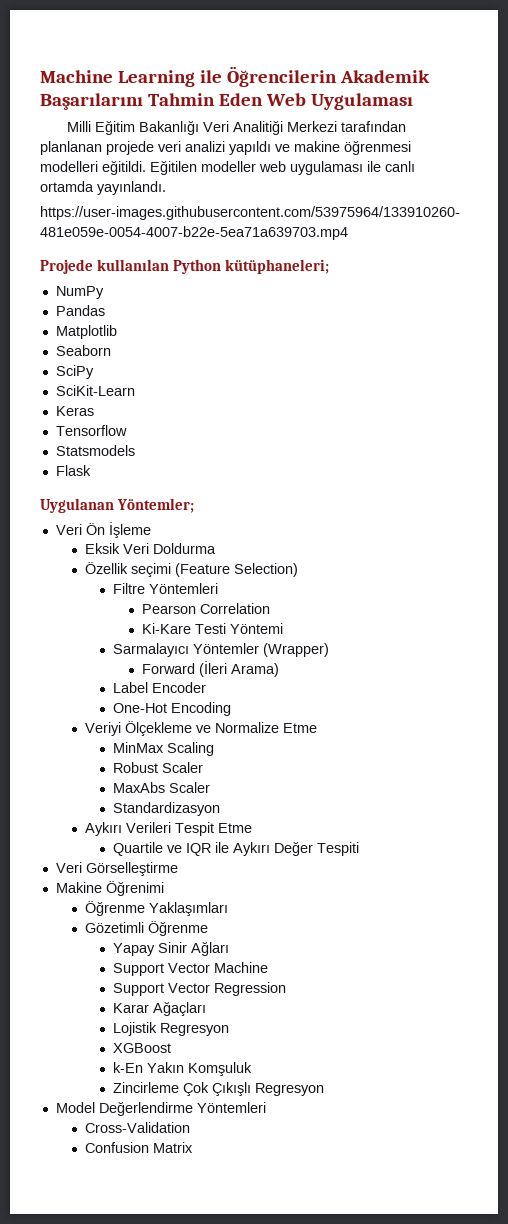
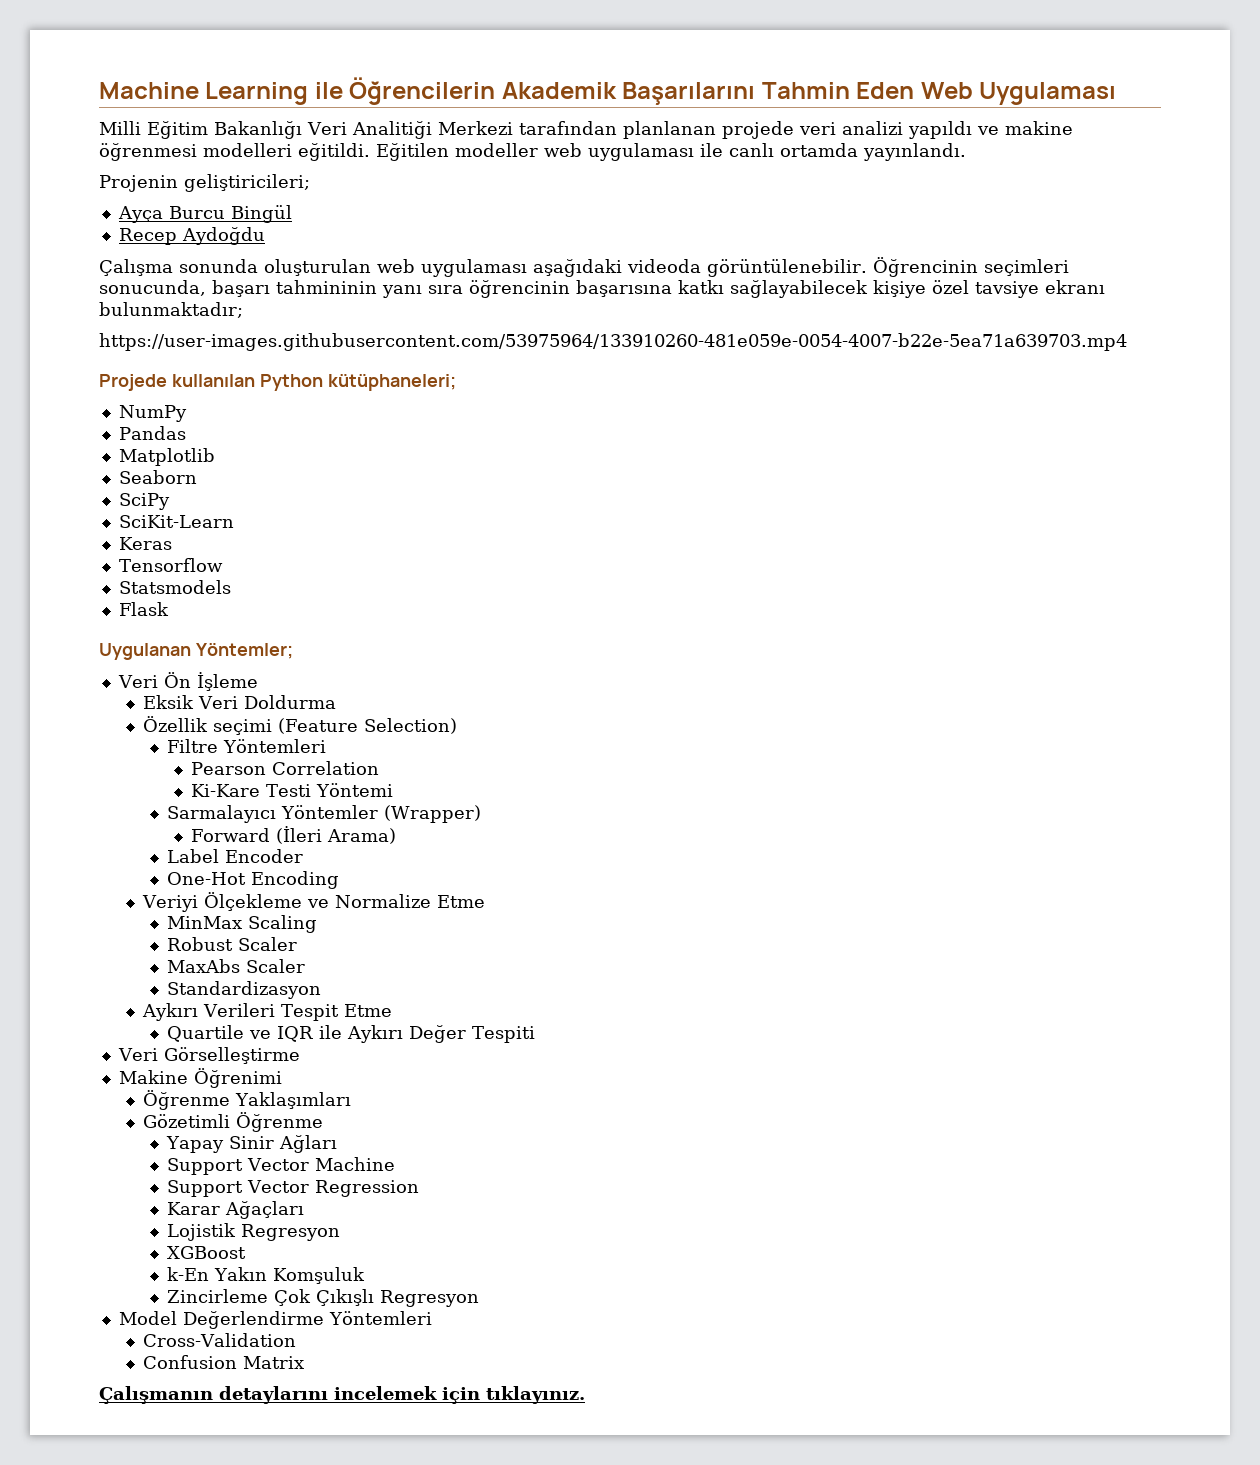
+ Projenin geliştiricileri;
+ Ayça Burcu Bingül
+ Recep Aydoğdu
+ Çalışma sonunda oluşturulan web uygulaması aşağıdaki videoda görüntülenebilir. Öğrencinin seçimleri sonucunda, başarı tahmininin yanı sıra öğrencinin başarısına katkı sağlayabilecek kişiye özel tavsiye ekranı bulunmaktadır;
+ Çalışmanın detaylarını incelemek için tıklayınız.

